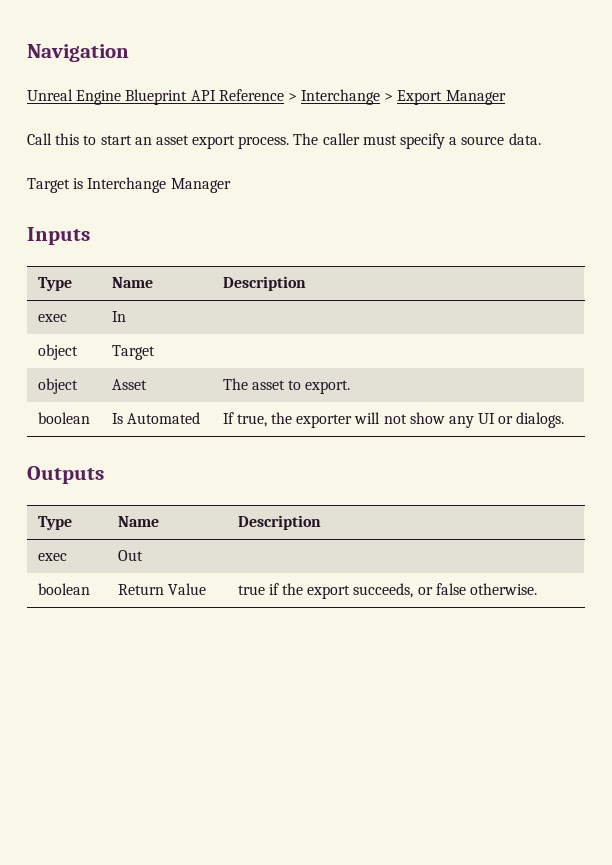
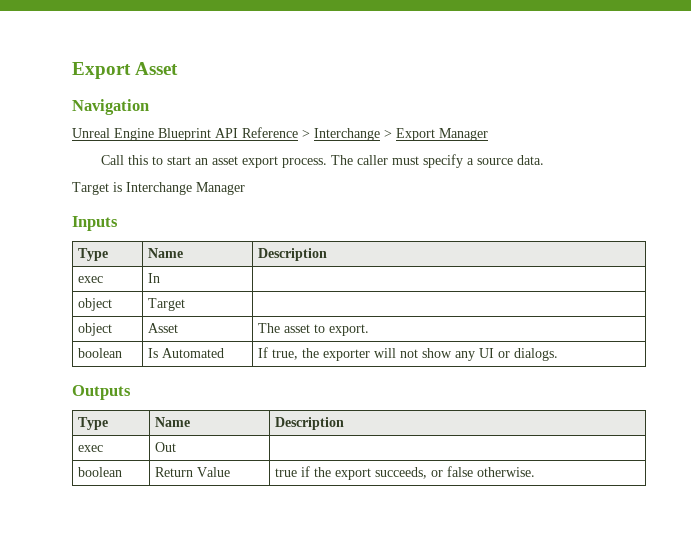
+ Export Asset

